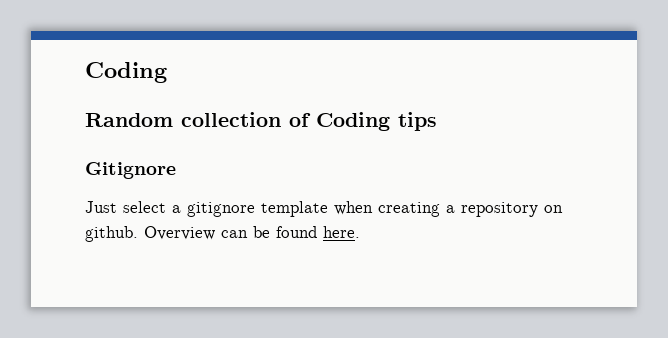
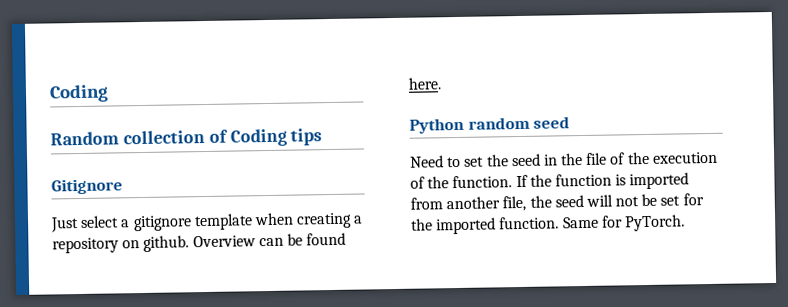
+ Python random seed
+ Need to set the seed in the file of the execution of the function. If the function is imported from another file, the seed will not be set for the imported function. Same for PyTorch.

